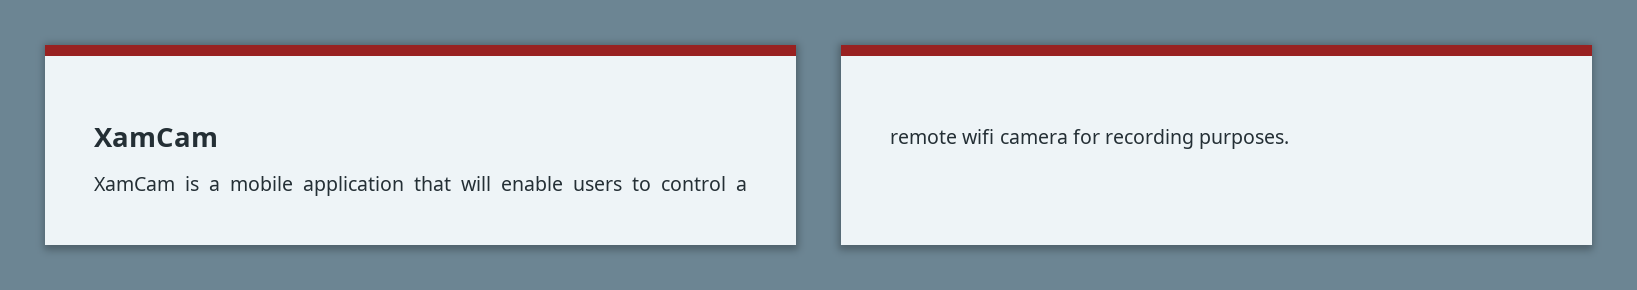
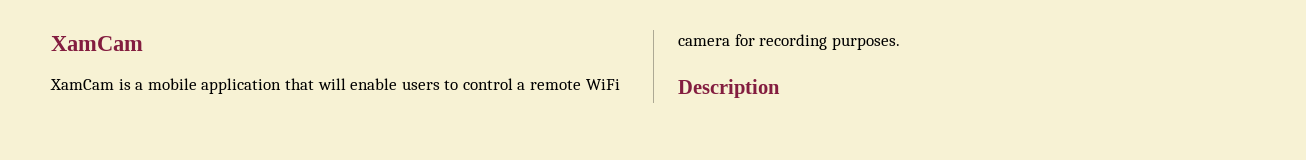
- XamCam is a mobile application that will enable users to control a remote wifi camera for recording purposes.
+ XamCam is a mobile application that will enable users to control a remote WiFi camera for recording purposes.
+ Description

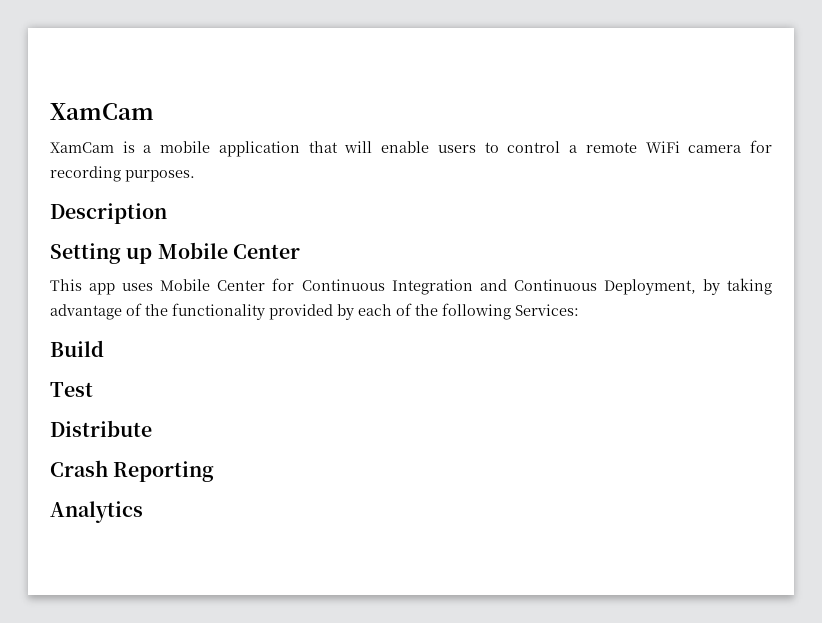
+ Setting up Mobile Center
+ This app uses Mobile Center for Continuous Integration and Continuous Deployment, by taking advantage of the functionality provided by each of the following Services:
+ Build
+ Test
+ Distribute
+ Crash Reporting
+ Analytics

